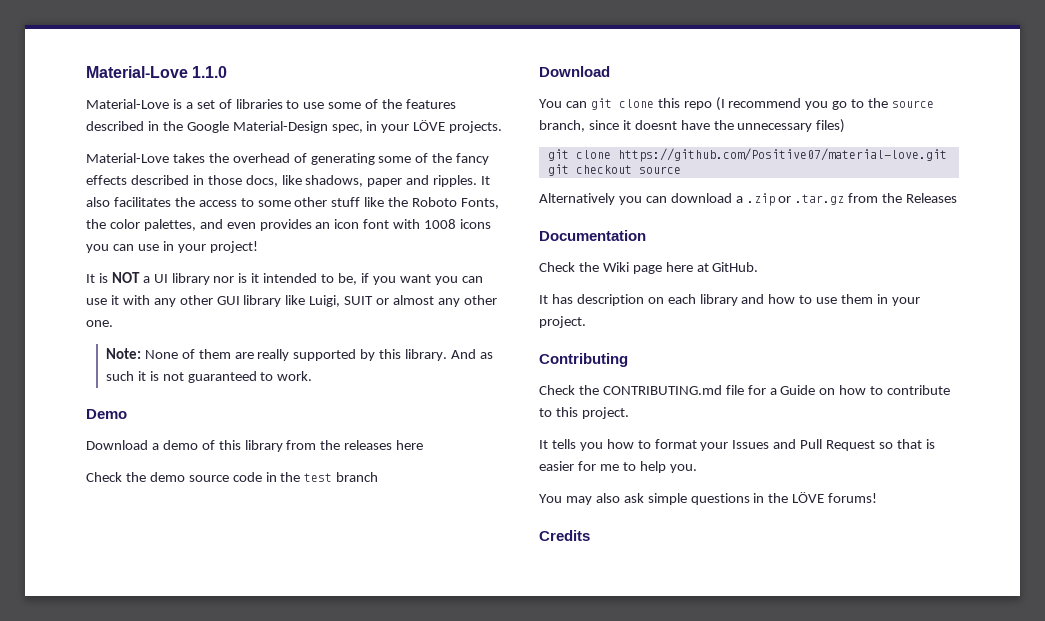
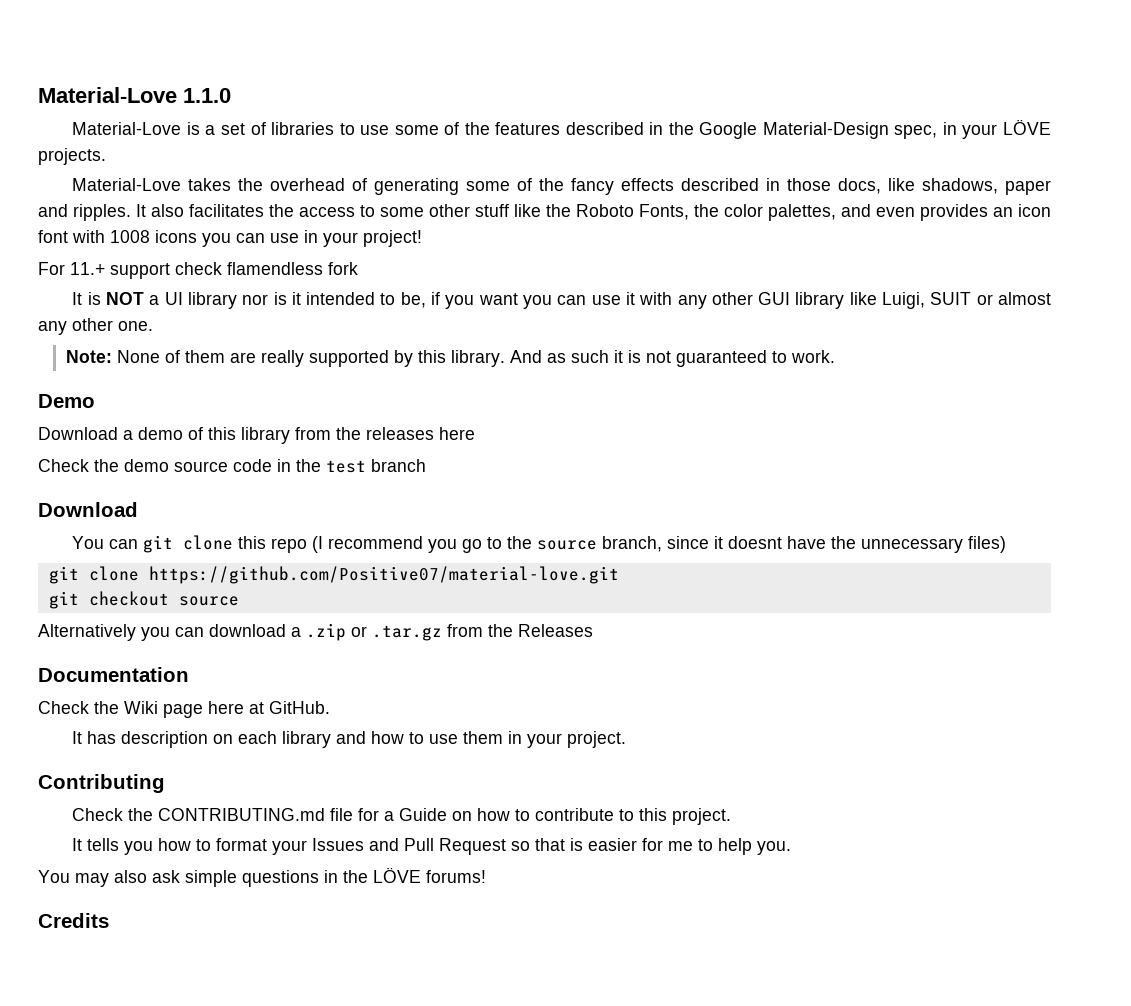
+ For 11.+ support check flamendless fork

